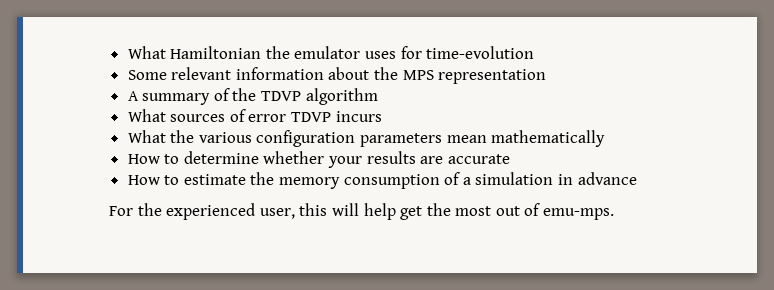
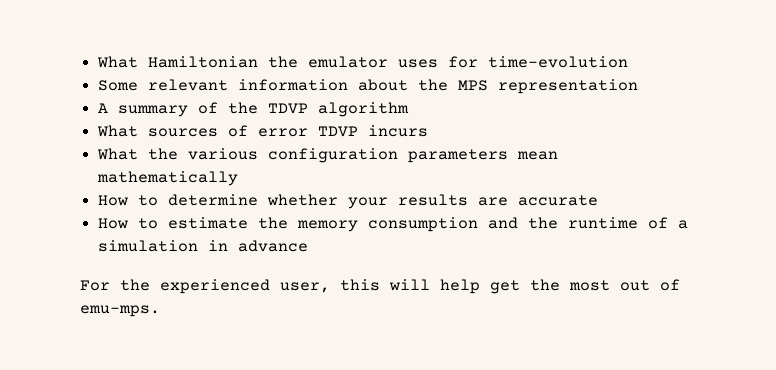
- How to estimate the memory consumption of a simulation in advance
+ How to estimate the memory consumption and the runtime of a simulation in advance

